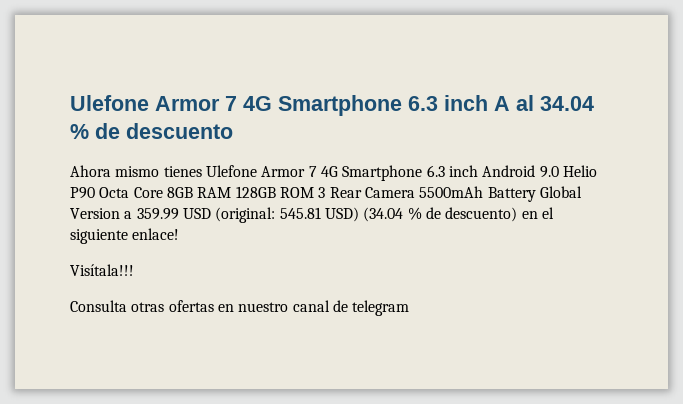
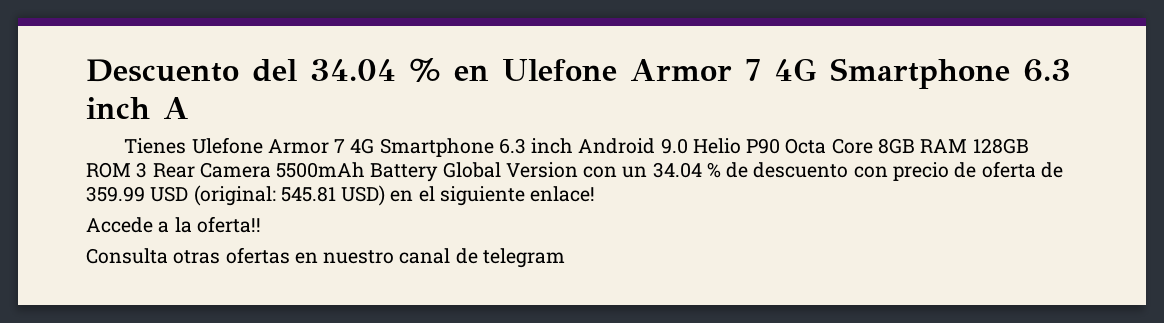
- Ulefone Armor 7 4G Smartphone 6.3 inch A al 34.04 % de descuento
- Ahora mismo tienes Ulefone Armor 7 4G Smartphone 6.3 inch Android 9.0 Helio P90 Octa Core 8GB RAM 128GB ROM 3 Rear Camera 5500mAh Battery Global Version a 359.99 USD (original: 545.81 USD) (34.04 % de descuento) en el siguiente enlace!
+ Descuento del 34.04 % en Ulefone Armor 7 4G Smartphone 6.3 inch A
+ Tienes Ulefone Armor 7 4G Smartphone 6.3 inch Android 9.0 Helio P90 Octa Core 8GB RAM 128GB ROM 3 Rear Camera 5500mAh Battery Global Version con un 34.04 % de descuento con precio de oferta de 359.99 USD (original: 545.81 USD) en el siguiente enlace!
- Visítala!!!
+ Accede a la oferta!!

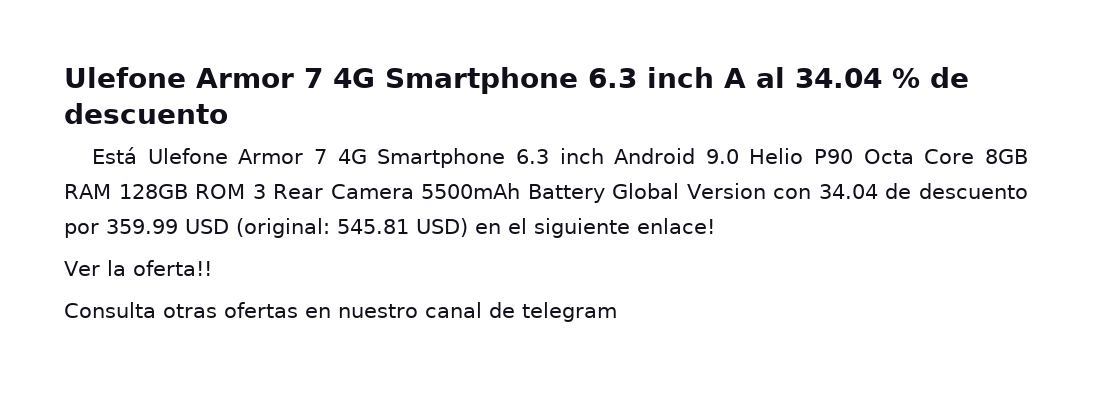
- Descuento del 34.04 % en Ulefone Armor 7 4G Smartphone 6.3 inch A
- Tienes Ulefone Armor 7 4G Smartphone 6.3 inch Android 9.0 Helio P90 Octa Core 8GB RAM 128GB ROM 3 Rear Camera 5500mAh Battery Global Version con un 34.04 % de descuento con precio de oferta de 359.99 USD (original: 545.81 USD) en el siguiente enlace!
+ Ulefone Armor 7 4G Smartphone 6.3 inch A al 34.04 % de descuento
+ Está Ulefone Armor 7 4G Smartphone 6.3 inch Android 9.0 Helio P90 Octa Core 8GB RAM 128GB ROM 3 Rear Camera 5500mAh Battery Global Version con 34.04 de descuento por 359.99 USD (original: 545.81 USD) en el siguiente enlace!
- Accede a la oferta!!
+ Ver la oferta!!

